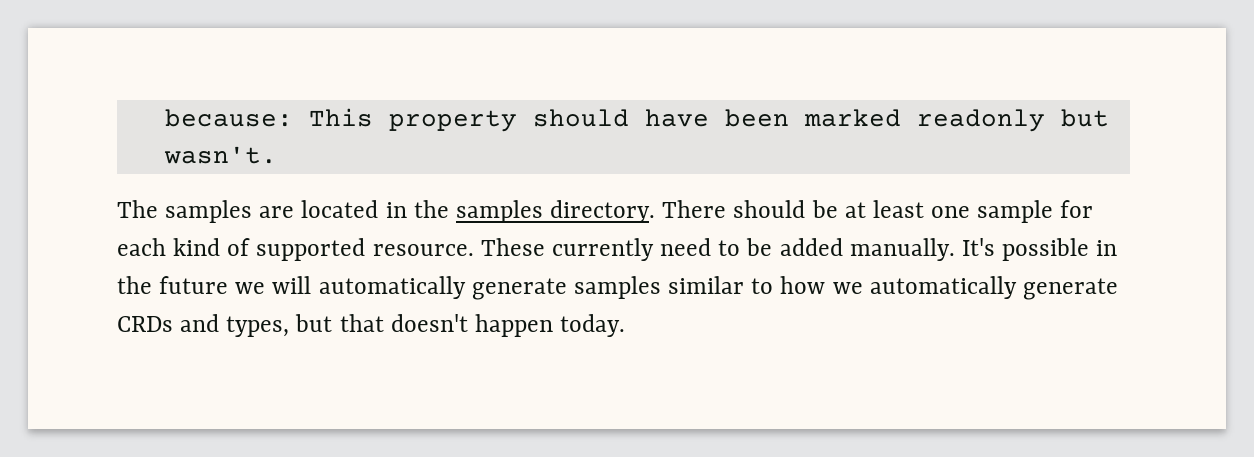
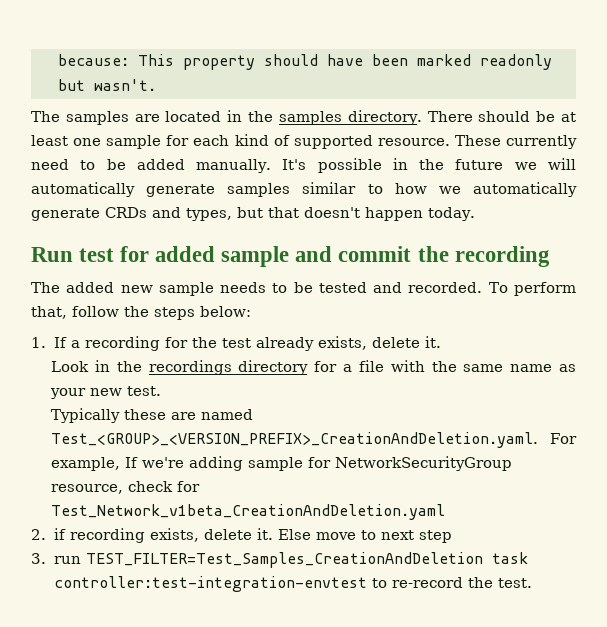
+ Run test for added sample and commit the recording
+ The added new sample needs to be tested and recorded. To perform that, follow the steps below:
+ 1. If a recording for the test already exists, delete it.
+ Look in the recordings directory for a file with the same name as your new test.
+ Typically these are named Test_<GROUP>_<VERSION_PREFIX>_CreationAndDeletion.yaml. For example, If we're adding sample for NetworkSecurityGroup resource, check for Test_Network_v1beta_CreationAndDeletion.yaml
+ 2. if recording exists, delete it. Else move to next step
+ 3. run TEST_FILTER=Test_Samples_CreationAndDeletion task controller:test-integration-envtest to re-record the test.

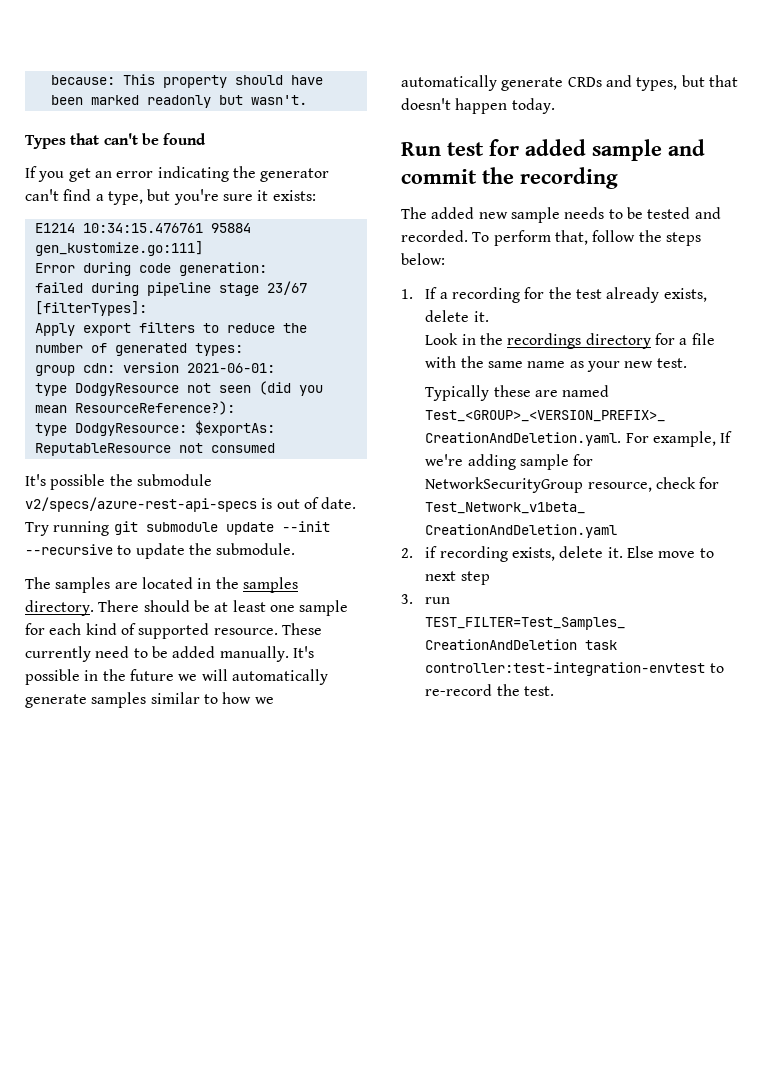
+ Types that can't be found
+ If you get an error indicating the generator can't find a type, but you're sure it exists:
+ E1214 10:34:15.476761 95884 gen_kustomize.go:111]
+ Error during code generation:
+ failed during pipeline stage 23/67 [filterTypes]:
+ Apply export filters to reduce the number of generated types:
+ group cdn: version 2021-06-01:
+ type DodgyResource not seen (did you mean ResourceReference?):
+ type DodgyResource: $exportAs: ReputableResource not consumed
+ It's possible the submodule v2/specs/azure-rest-api-specs is out of date. Try running git submodule update --init --recursive to update the submodule.

